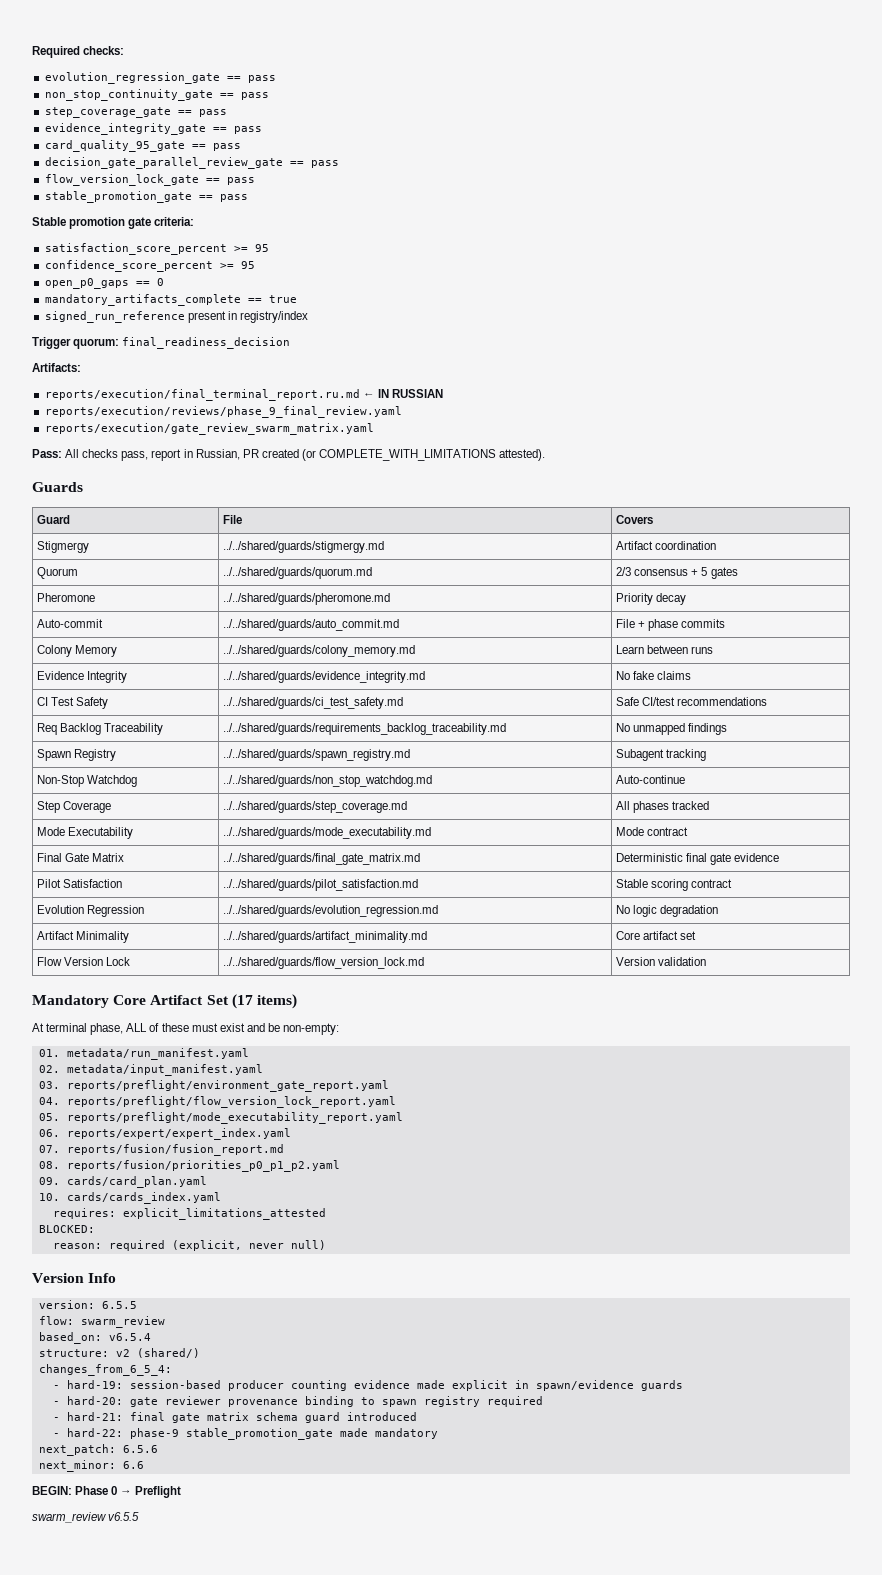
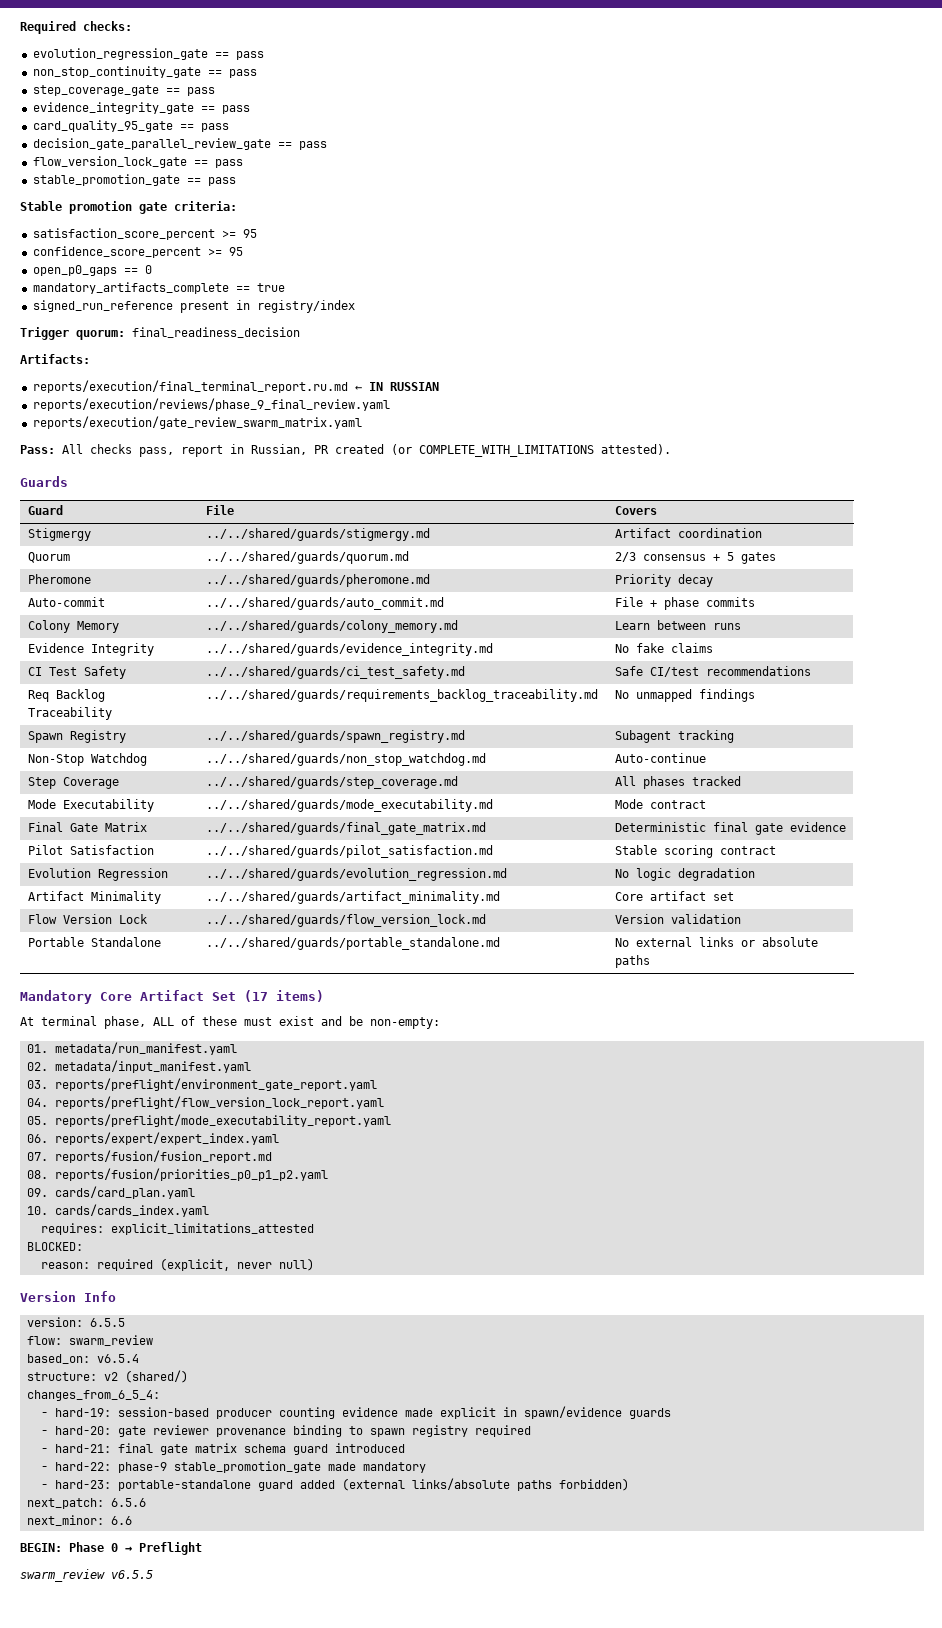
+ Portable Standalone | ../../shared/guards/portable_standalone.md | No external links or absolute paths
+ - hard-23: portable-standalone guard added (external links/absolute paths forbidden)

